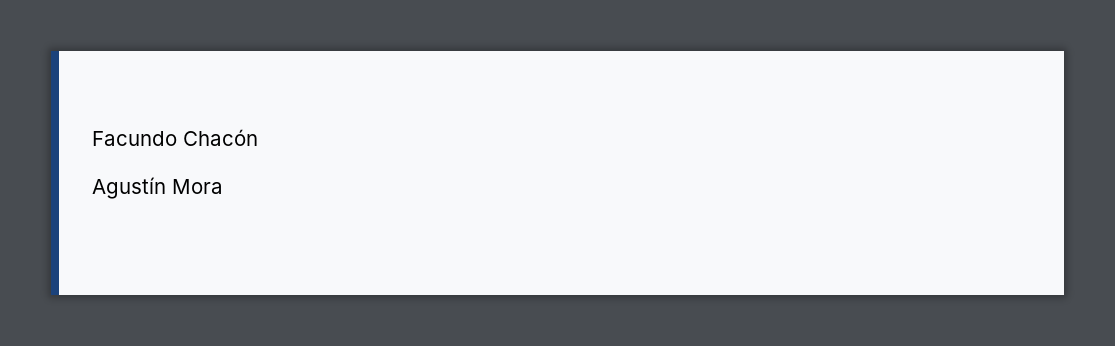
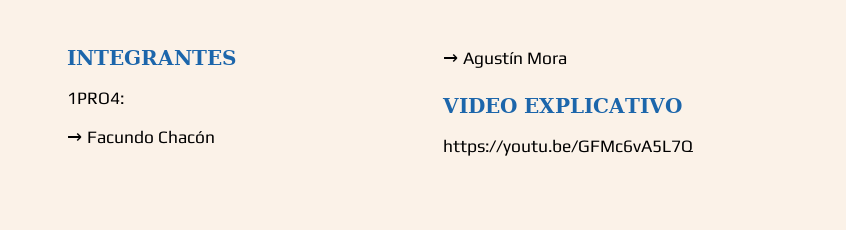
- Facundo Chacón
+ INTEGRANTES
+ 1PRO4:
+ → Facundo Chacón
- Agustín Mora
+ → Agustín Mora
+ VIDEO EXPLICATIVO
+ https://youtu.be/GFMc6vA5L7Q

